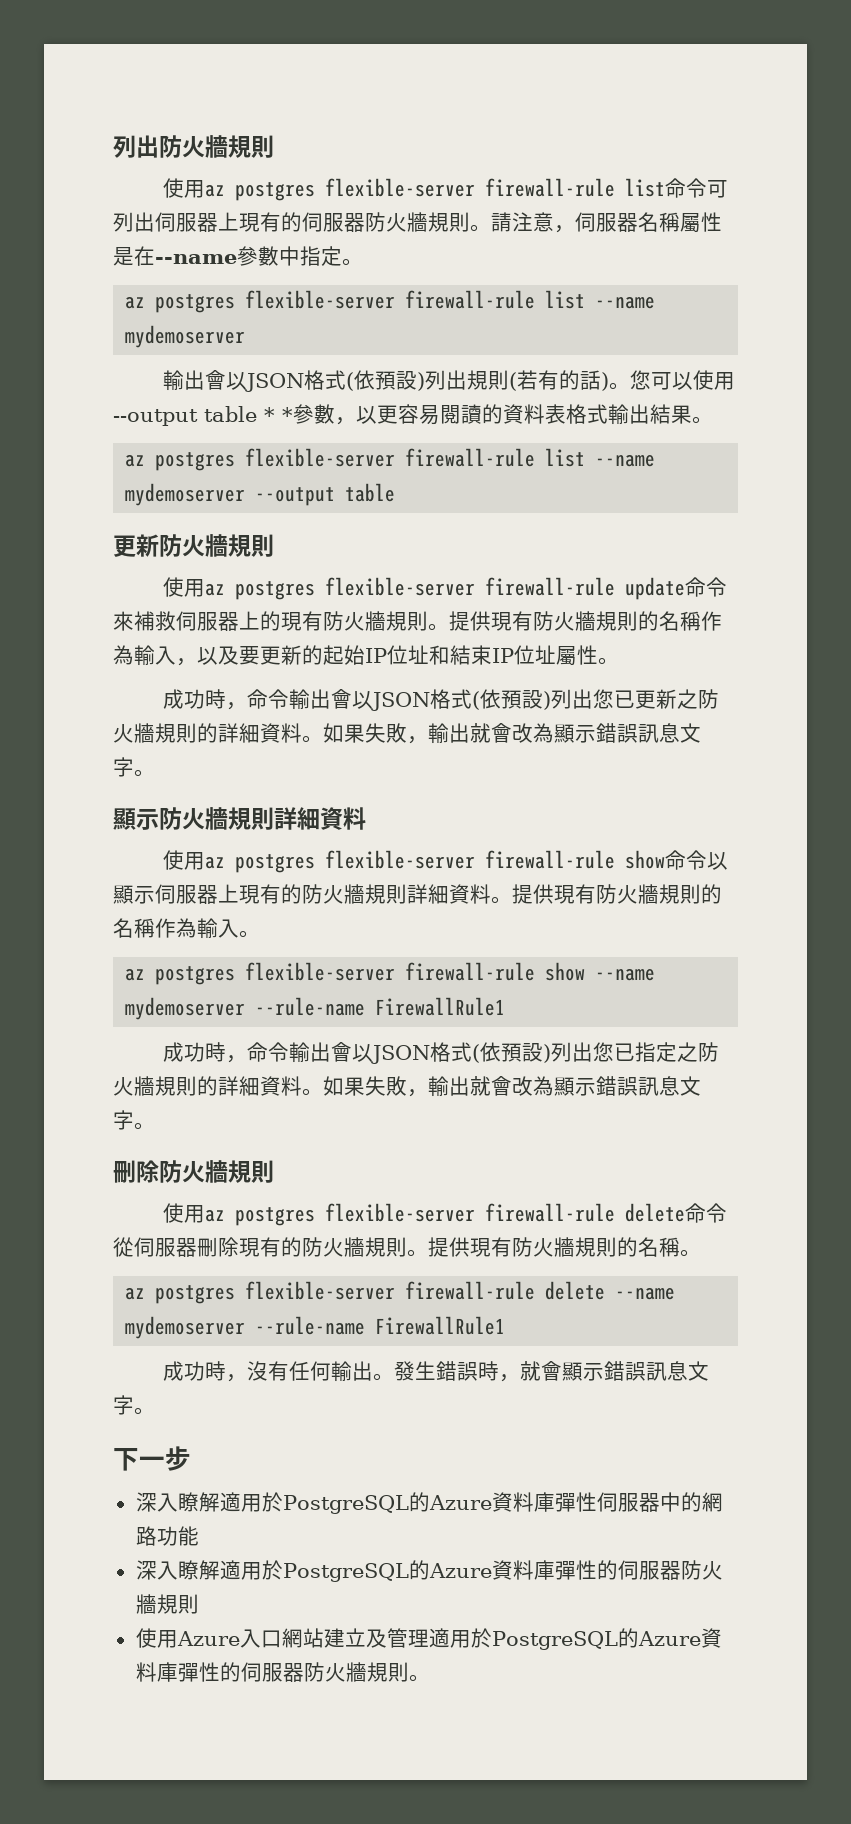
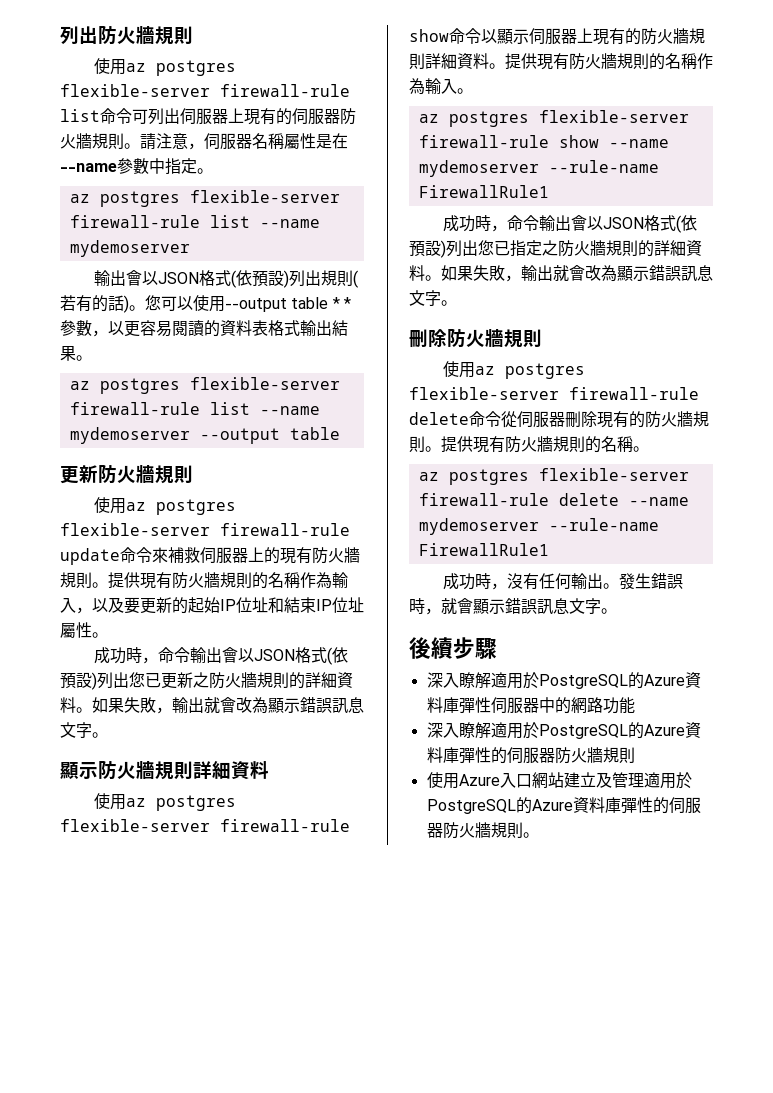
- 下一步
+ 後續步驟

